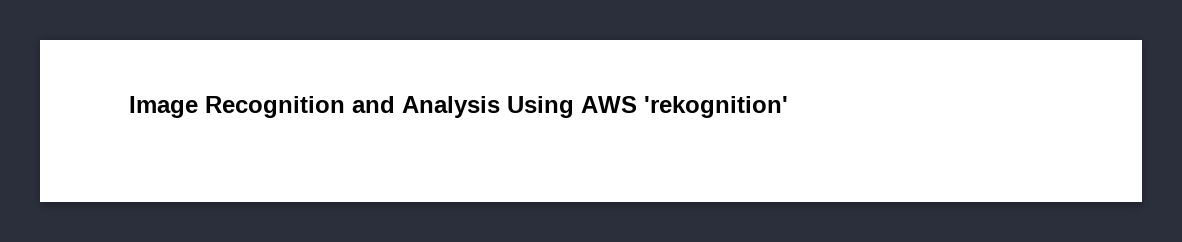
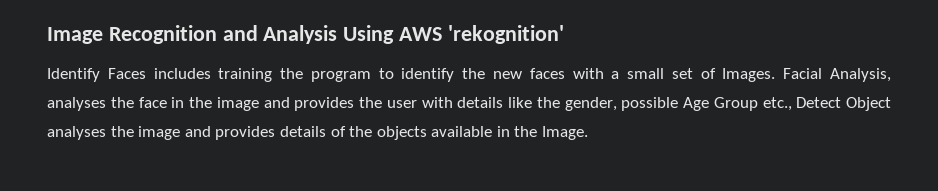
+ Identify Faces includes training the program to identify the new faces with a small set of Images. Facial Analysis, analyses the face in the image and provides the user with details like the gender, possible Age Group etc., Detect Object analyses the image and provides details of the objects available in the Image.

